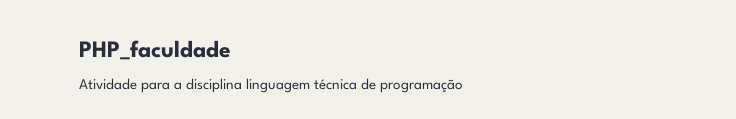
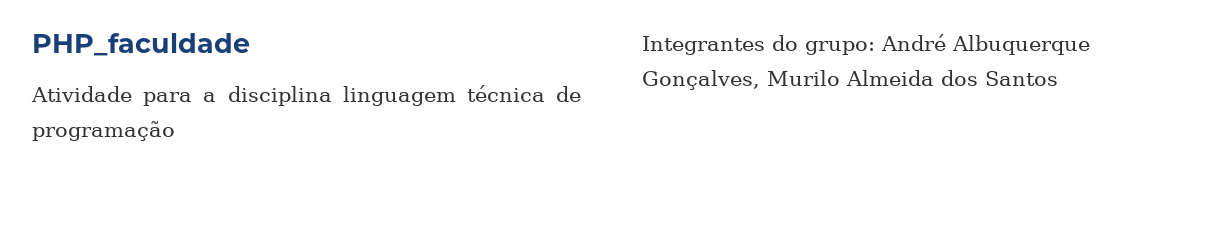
+ Integrantes do grupo: André Albuquerque Gonçalves, Murilo Almeida dos Santos

